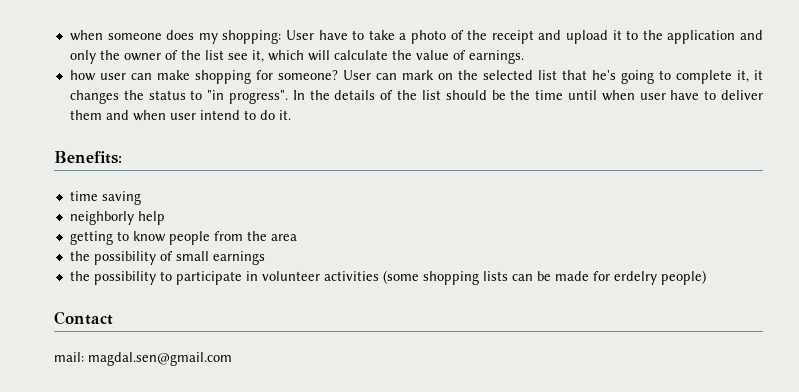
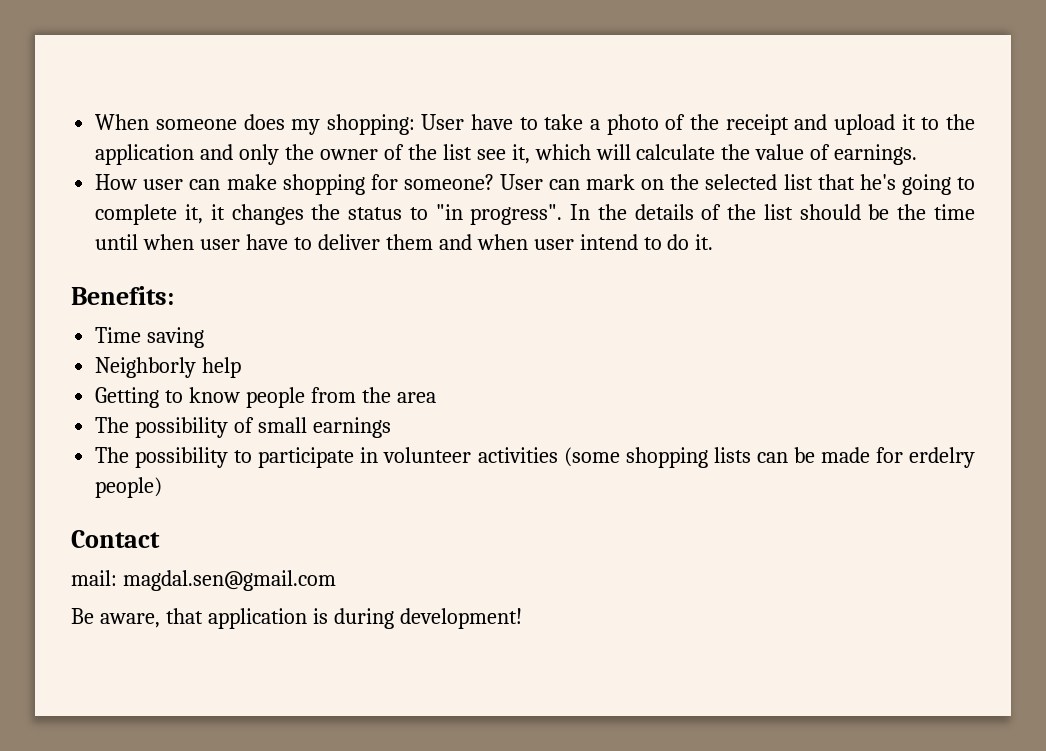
- when someone does my shopping: User have to take a photo of the receipt and upload it to the application and only the owner of the list see it, which will calculate the value of earnings.
+ When someone does my shopping: User have to take a photo of the receipt and upload it to the application and only the owner of the list see it, which will calculate the value of earnings.
- how user can make shopping for someone?
+ How user can make shopping for someone?
- time saving
+ Time saving
- neighborly help
+ Neighborly help
- getting to know people from the area
+ Getting to know people from the area
- the possibility of small earnings
+ The possibility of small earnings
- the possibility to participate in volunteer activities (some shopping lists can be made for erdelry people)
+ The possibility to participate in volunteer activities (some shopping lists can be made for erdelry people)
+ Be aware, that application is during development!

